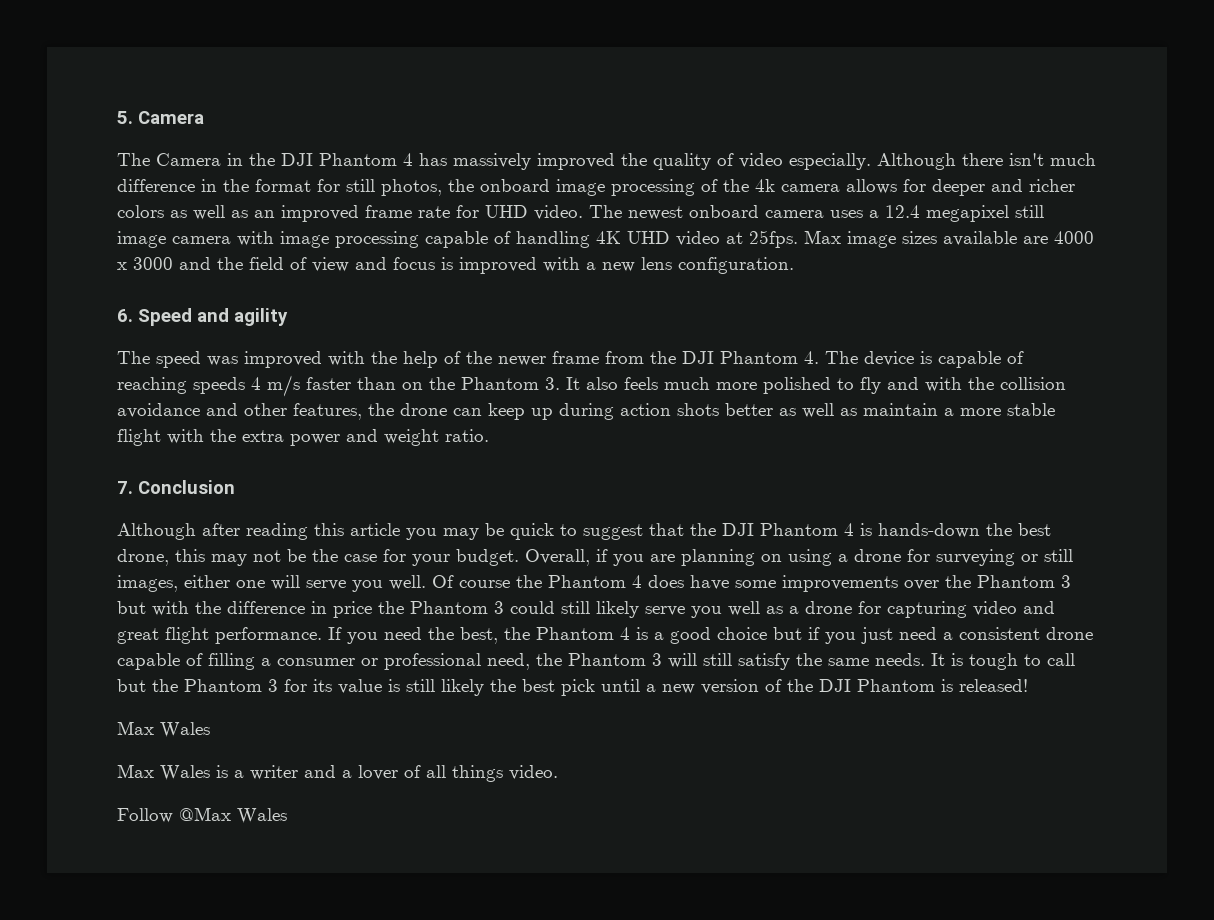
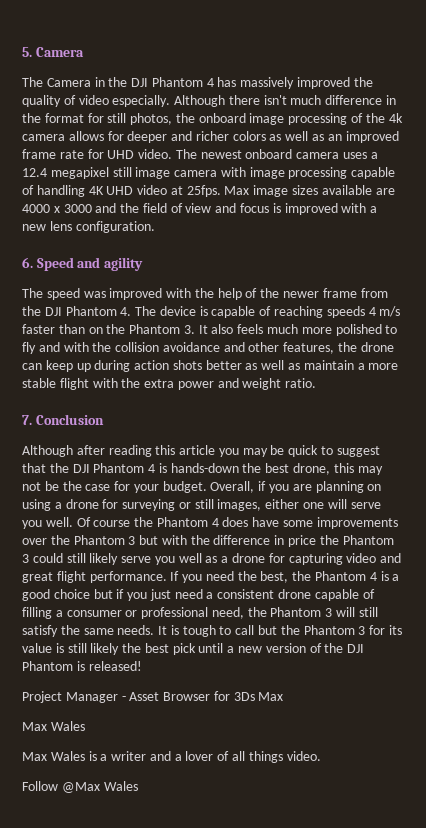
+ Project Manager - Asset Browser for 3Ds Max

